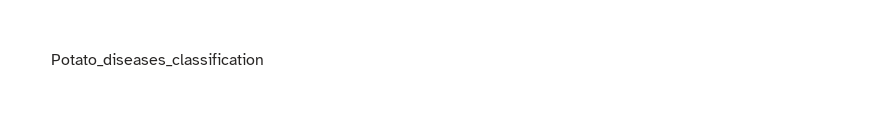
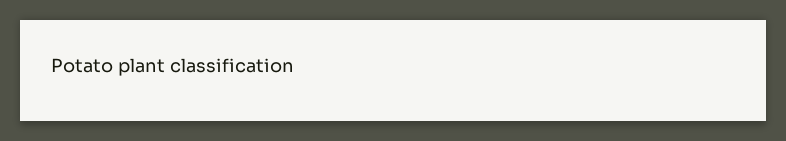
- Potato_diseases_classification
+ Potato plant classification

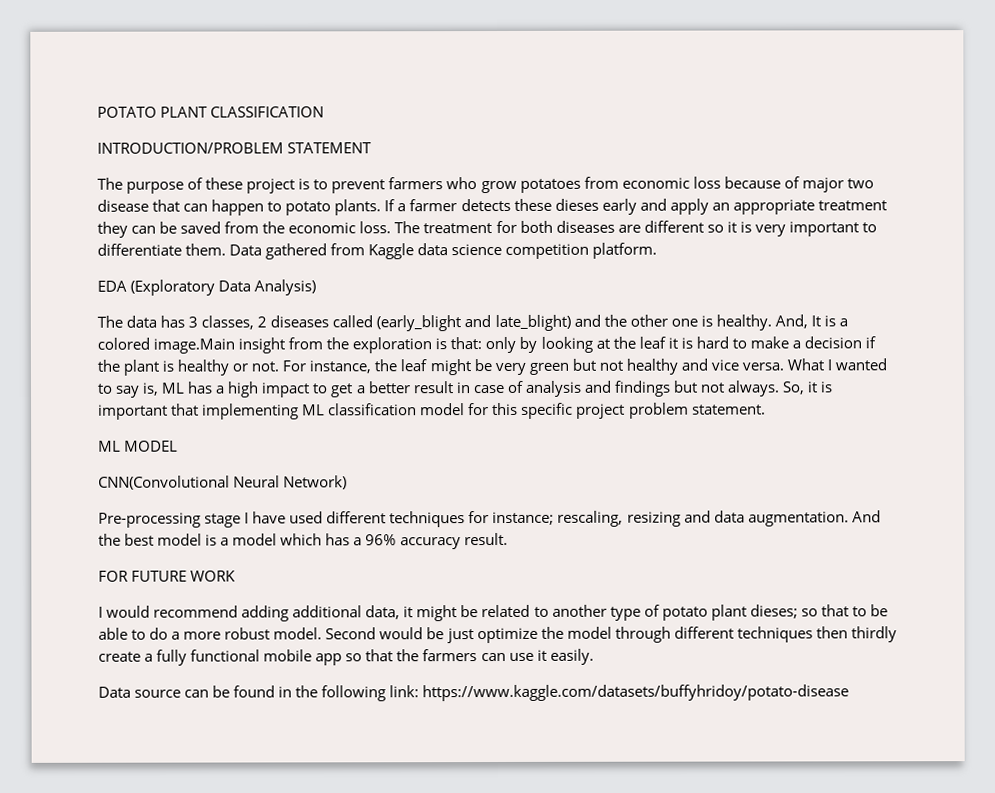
- Potato plant classification
+ POTATO PLANT CLASSIFICATION
+ INTRODUCTION/PROBLEM STATEMENT
+ The purpose of these project is to prevent farmers who grow potatoes from economic loss because of major two disease that can happen to potato plants. If a farmer detects these dieses early and apply an appropriate treatment they can be saved from the economic loss. The treatment for both diseases are different so it is very important to differentiate them. Data gathered from Kaggle data science competition platform.
+ EDA (Exploratory Data Analysis)
+ The data has 3 classes, 2 diseases called (early_blight and late_blight) and the other one is healthy. And, It is a colored image.Main insight from the exploration is that: only by looking at the leaf it is hard to make a decision if the plant is healthy or not. For instance, the leaf might be very green but not healthy and vice versa. What I wanted to say is, ML has a high impact to get a better result in case of analysis and findings but not always. So, it is important that implementing ML classification model for this specific project problem statement.
+ ML MODEL
+ CNN(Convolutional Neural Network)
+ Pre-processing stage I have used different techniques for instance; rescaling, resizing and data augmentation. And the best model is a model which has a 96% accuracy result.
+ FOR FUTURE WORK
+ I would recommend adding additional data, it might be related to another type of potato plant dieses; so that to be able to do a more robust model. Second would be just optimize the model through different techniques then thirdly create a fully functional mobile app so that the farmers can use it easily.
+ Data source can be found in the following link: https://www.kaggle.com/datasets/buffyhridoy/potato-disease

